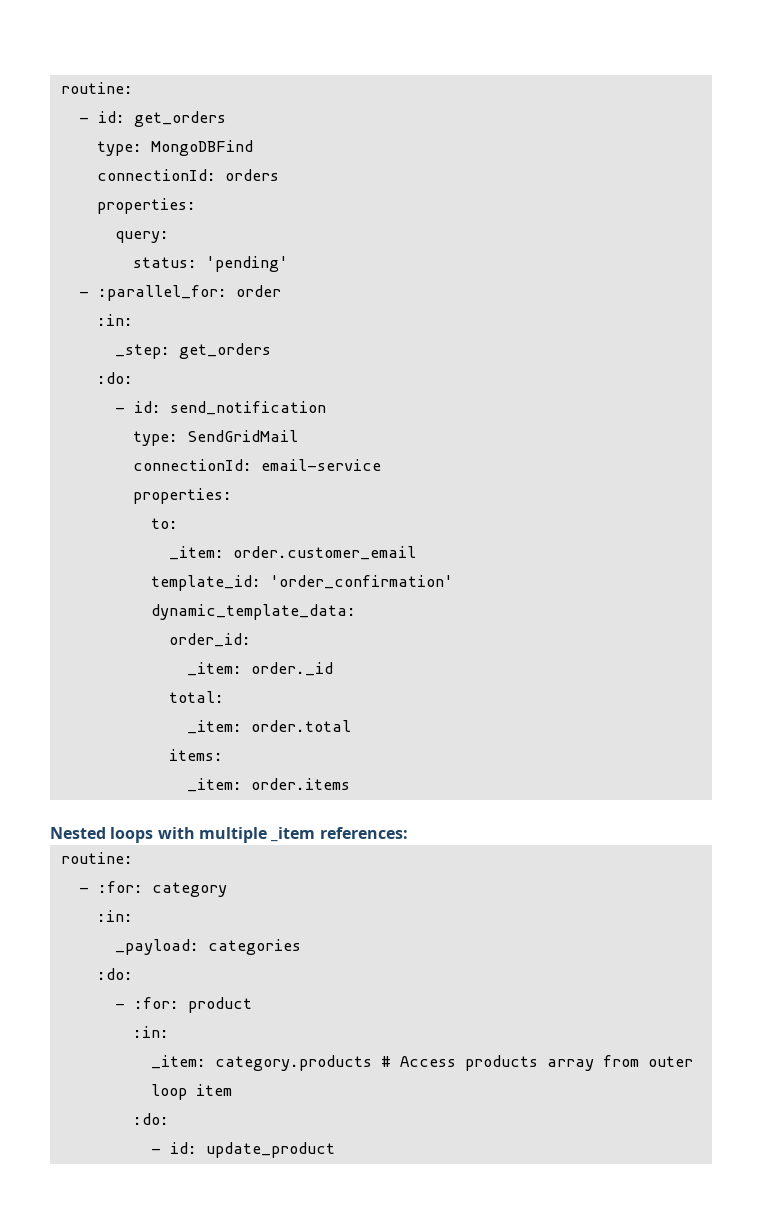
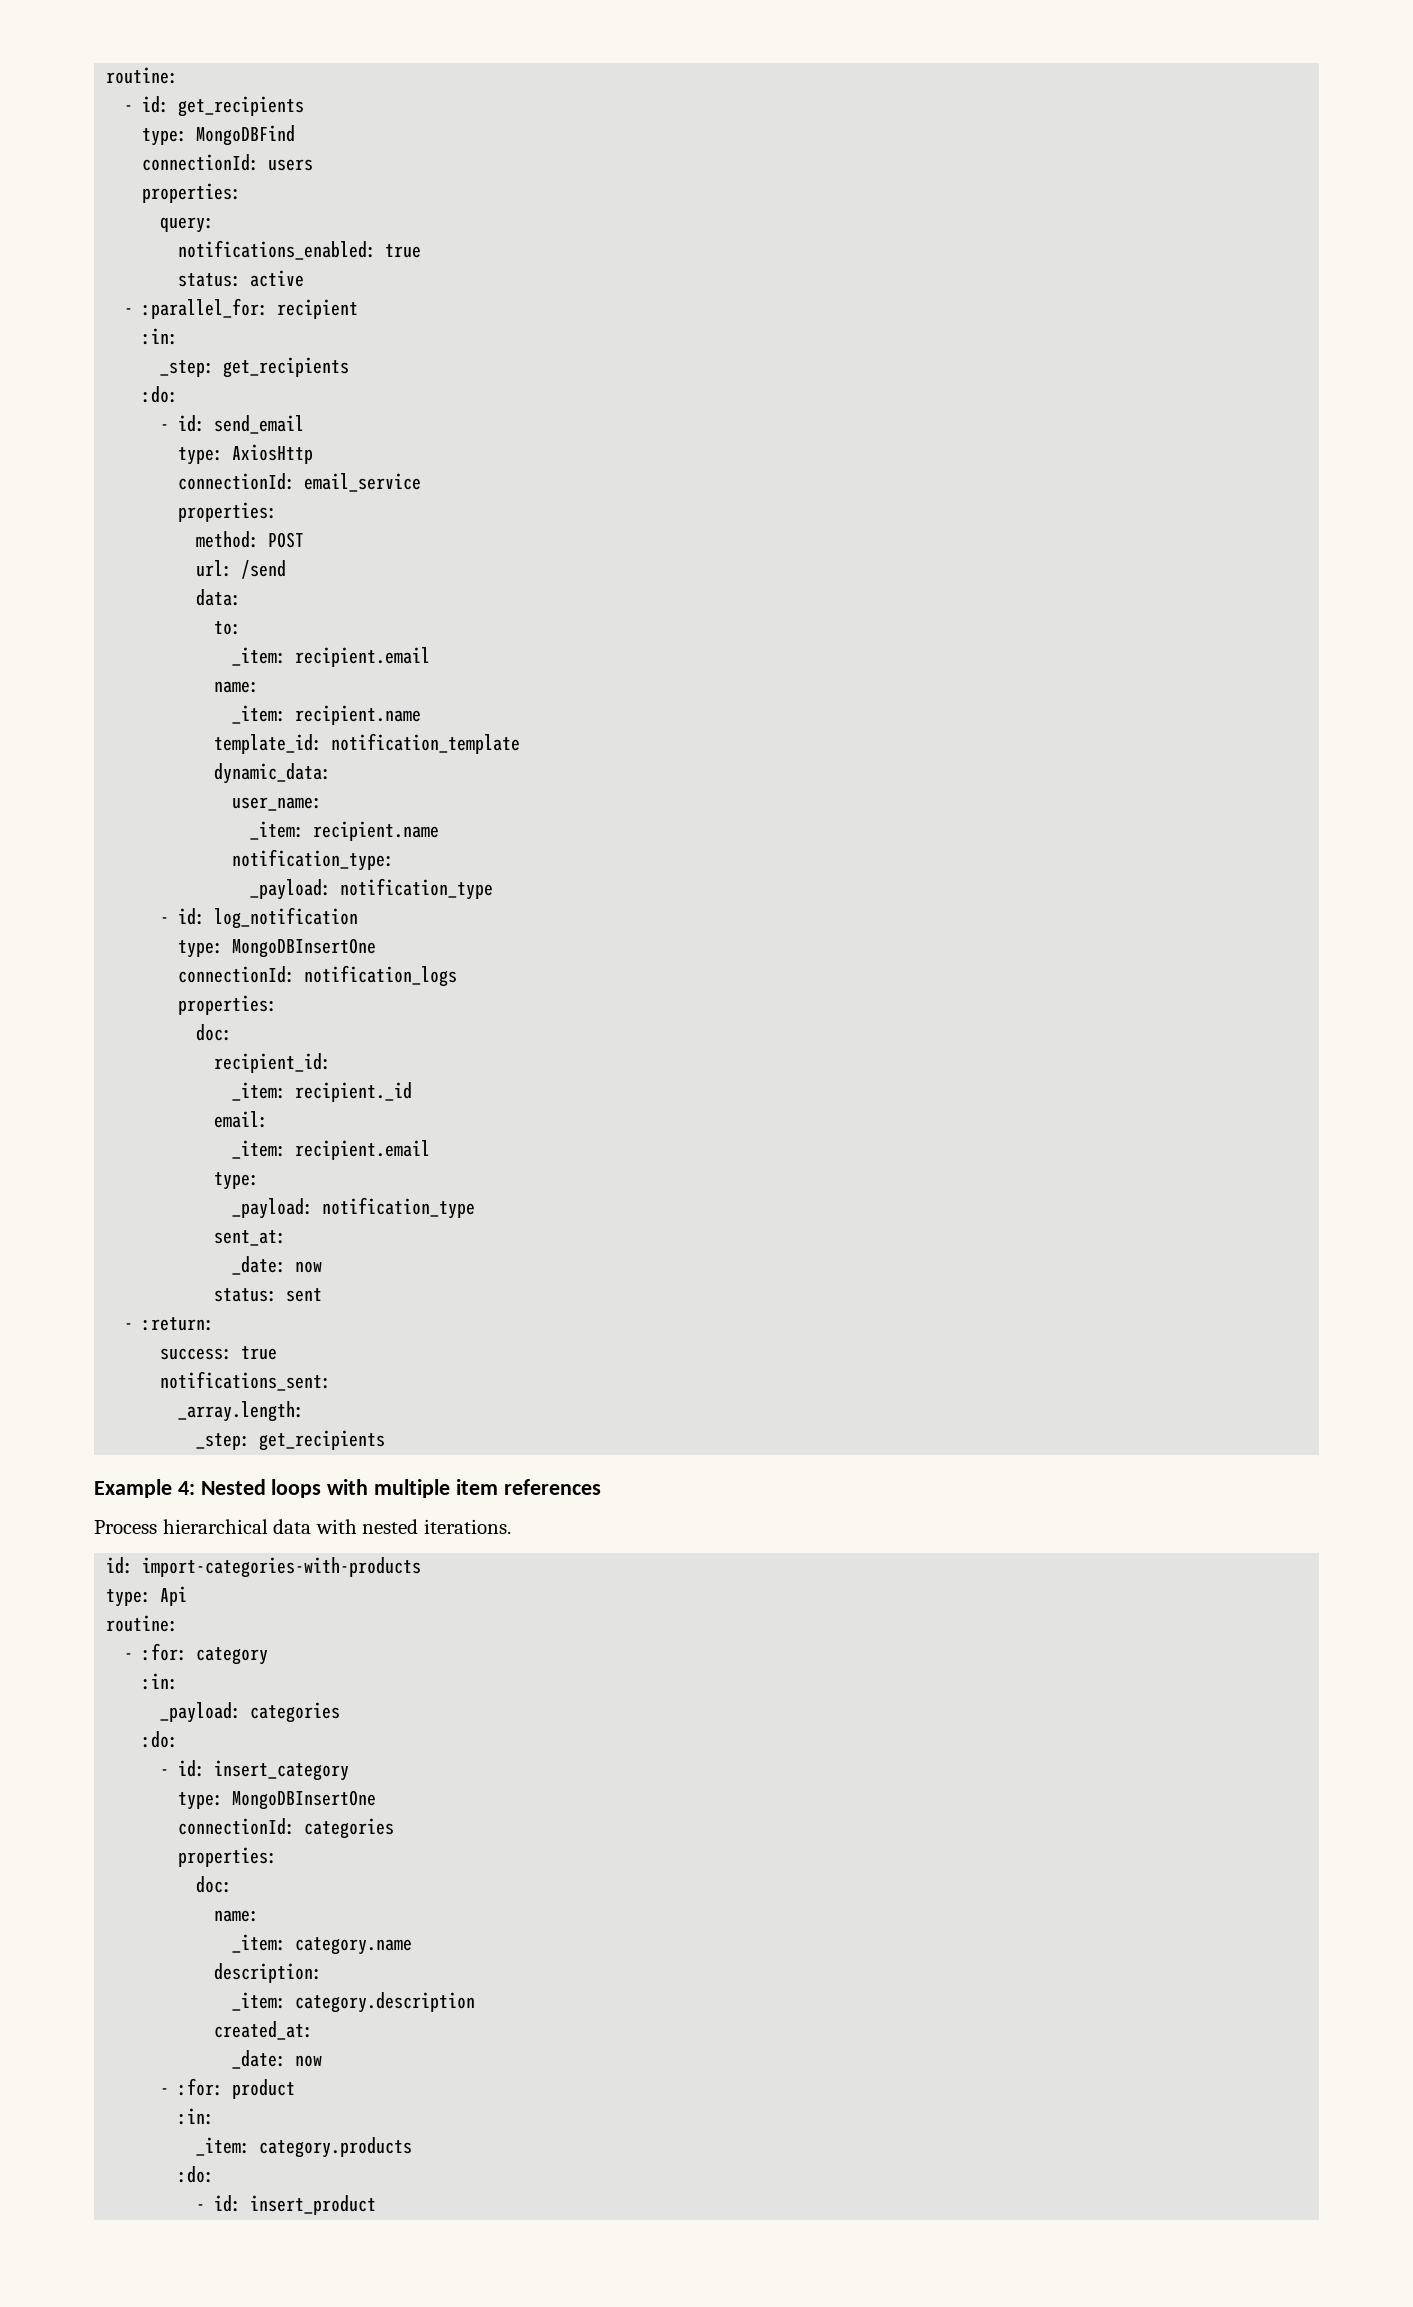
- - id: get_orders
+ - id: get_recipients
- connectionId: orders
+ connectionId: users
- status: 'pending'
+ notifications_enabled: true
+ status: active
- - :parallel_for: order
+ - :parallel_for: recipient
  :in:
- _step: get_orders
+ _step: get_recipients
  :do:
- - id: send_notification
- type: SendGridMail
- connectionId: email-service
+ - id: send_email
+ type: AxiosHttp
+ connectionId: email_service
  properties:
+ method: POST
+ url: /send
+ data:
  to:
- _item: order.customer_email
- template_id: 'order_confirmation'
- dynamic_template_data:
- order_id:
- _item: order._id
- total:
- _item: order.total
- items:
- _item: order.items
- Nested loops with multiple _item references:
+ _item: recipient.email
+ name:
+ _item: recipient.name
+ template_id: notification_template
+ dynamic_data:
+ user_name:
+ _item: recipient.name
+ notification_type:
+ _payload: notification_type
+ - id: log_notification
+ type: MongoDBInsertOne
+ connectionId: notification_logs
+ properties:
+ doc:
+ recipient_id:
+ _item: recipient._id
+ email:
+ _item: recipient.email
+ type:
+ _payload: notification_type
+ sent_at:
+ _date: now
+ status: sent
+ - :return:
+ success: true
+ notifications_sent:
+ _array.length:
+ _step: get_recipients
+ Example 4: Nested loops with multiple item references
+ Process hierarchical data with nested iterations.
+ id: import-categories-with-products
+ type: Api
+ - id: insert_category
+ type: MongoDBInsertOne
+ connectionId: categories
+ properties:
+ doc:
+ name:
+ _item: category.name
+ description:
+ _item: category.description
+ created_at:
+ _date: now
- _item: category.products # Access products array from outer loop item
+ _item: category.products
  :do:
- - id: update_product
+ - id: insert_product

